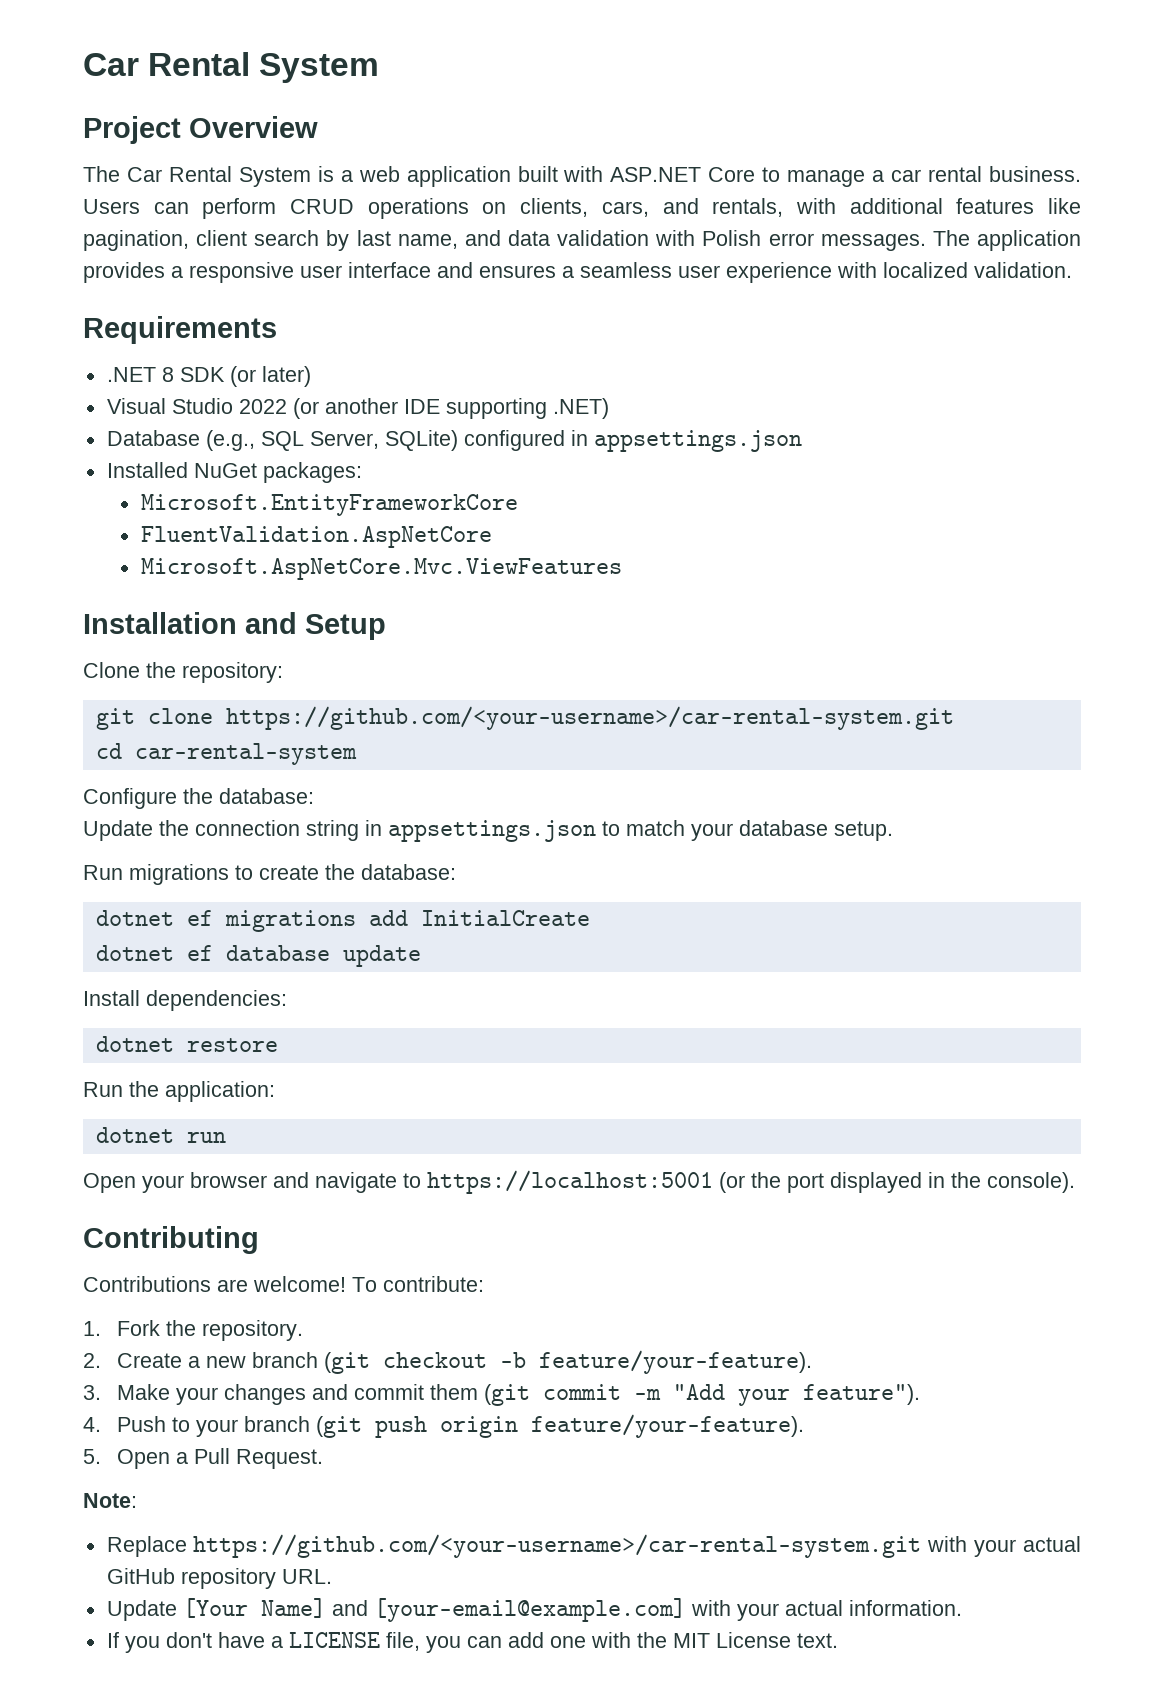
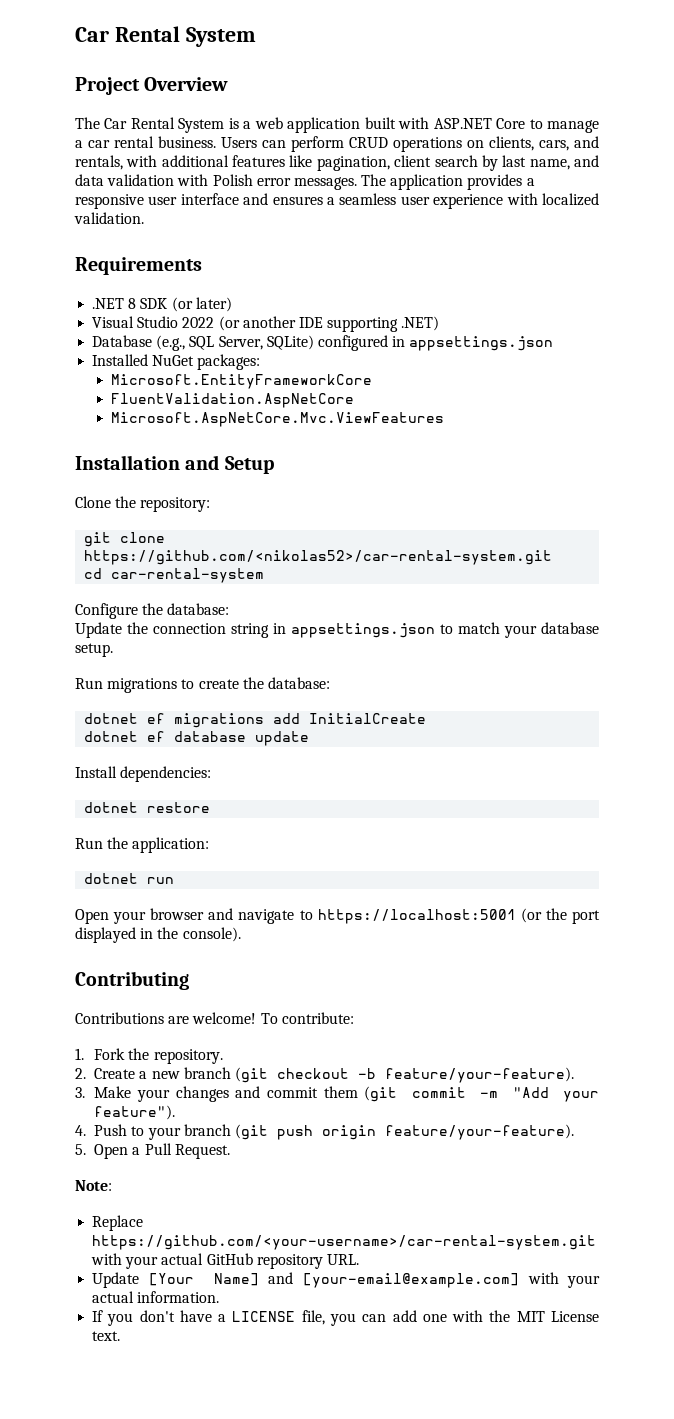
- git clone https://github.com/<your-username>/car-rental-system.git
+ git clone https://github.com/<nikolas52>/car-rental-system.git

